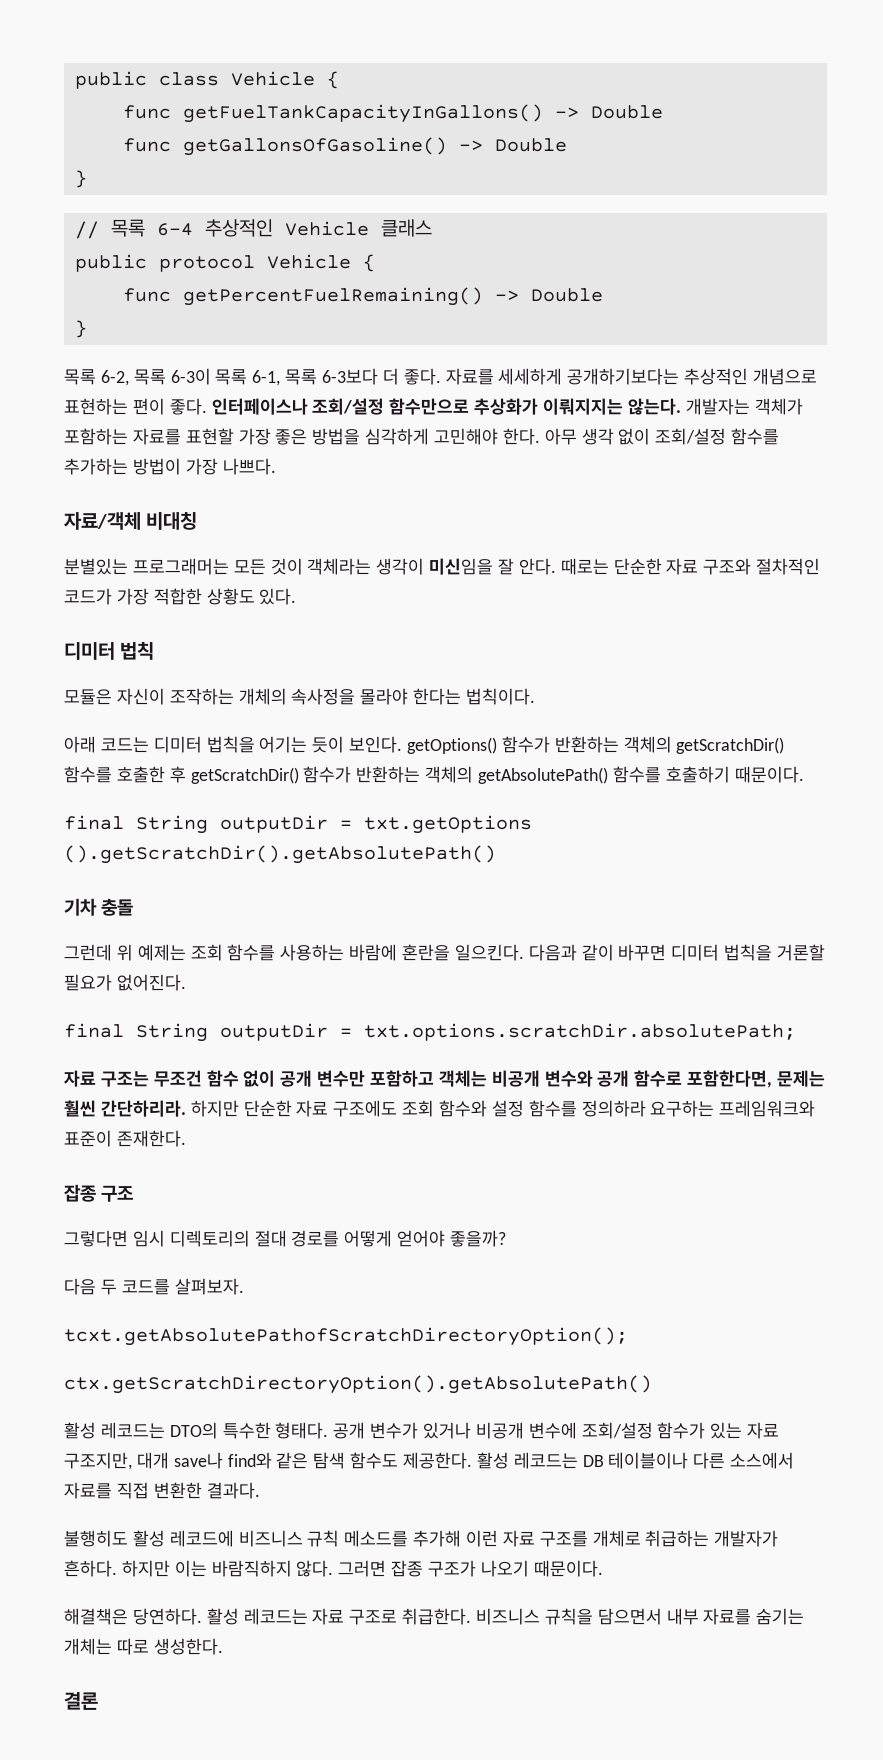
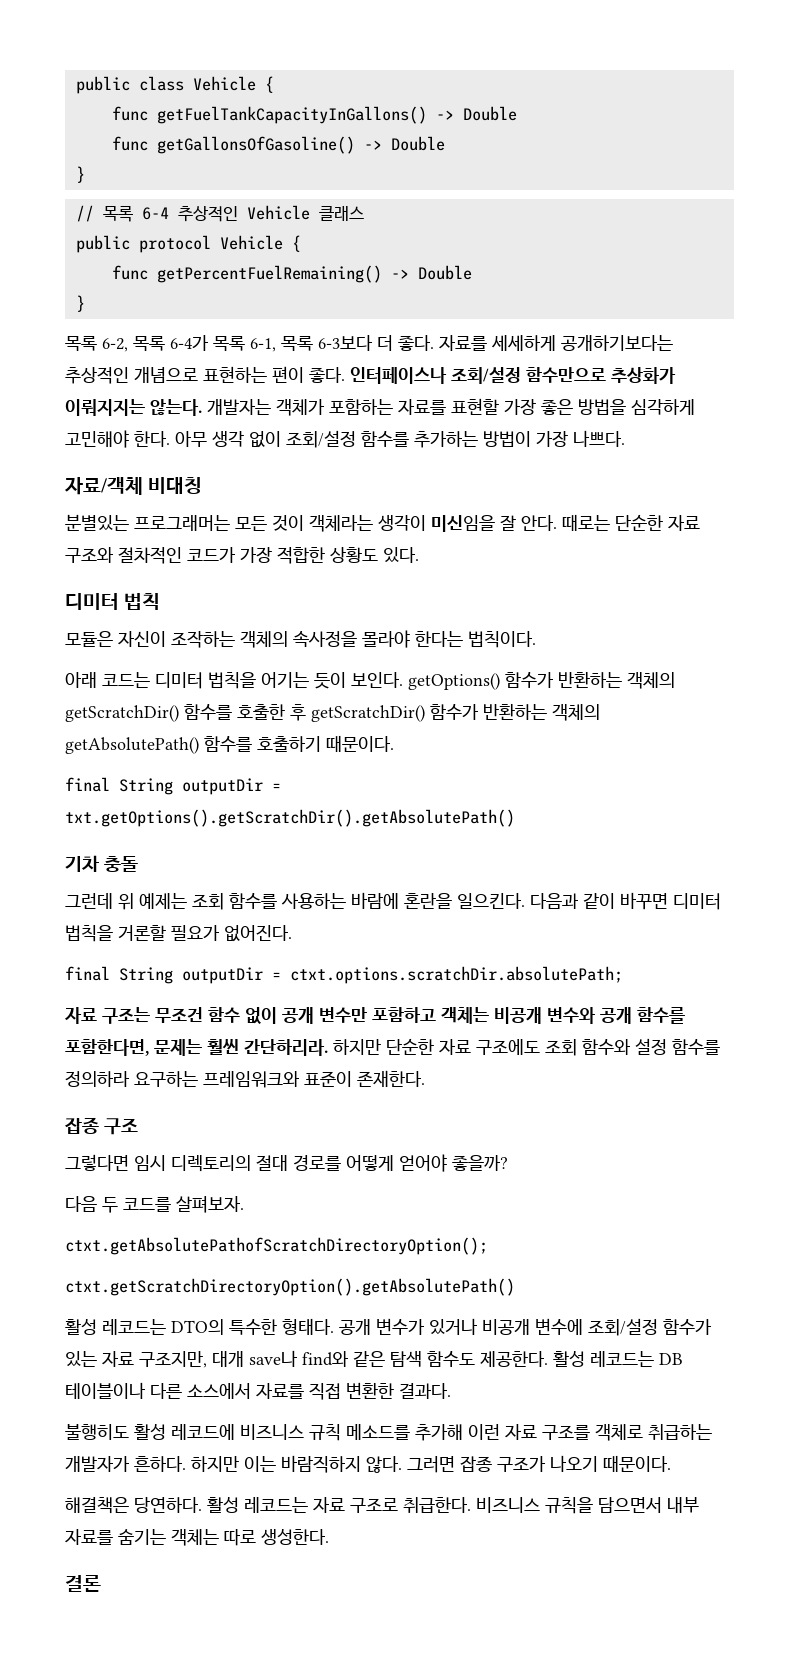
- 목록 6-2, 목록 6-3이 목록 6-1, 목록 6-3보다 더 좋다.
+ 목록 6-2, 목록 6-4가 목록 6-1, 목록 6-3보다 더 좋다.
- 모듈은 자신이 조작하는 개체의 속사정을 몰라야 한다는 법칙이다.
+ 모듈은 자신이 조작하는 객체의 속사정을 몰라야 한다는 법칙이다.
- final String outputDir = txt.getOptions ().getScratchDir().getAbsolutePath()
+ final String outputDir = txt.getOptions().getScratchDir().getAbsolutePath()
- final String outputDir = txt.options.scratchDir.absolutePath;
+ final String outputDir = ctxt.options.scratchDir.absolutePath;
- 자료 구조는 무조건 함수 없이 공개 변수만 포함하고 객체는 비공개 변수와 공개 함수로 포함한다면, 문제는 훨씬 간단하리라.
+ 자료 구조는 무조건 함수 없이 공개 변수만 포함하고 객체는 비공개 변수와 공개 함수를 포함한다면, 문제는 훨씬 간단하리라.
- tcxt.getAbsolutePathofScratchDirectoryOption();
- ctx.getScratchDirectoryOption().getAbsolutePath()
+ ctxt.getAbsolutePathofScratchDirectoryOption();
+ ctxt.getScratchDirectoryOption().getAbsolutePath()
- 불행히도 활성 레코드에 비즈니스 규칙 메소드를 추가해 이런 자료 구조를 개체로 취급하는 개발자가 흔하다.
+ 불행히도 활성 레코드에 비즈니스 규칙 메소드를 추가해 이런 자료 구조를 객체로 취급하는 개발자가 흔하다.
- 비즈니스 규칙을 담으면서 내부 자료를 숨기는 개체는 따로 생성한다.
+ 비즈니스 규칙을 담으면서 내부 자료를 숨기는 객체는 따로 생성한다.

